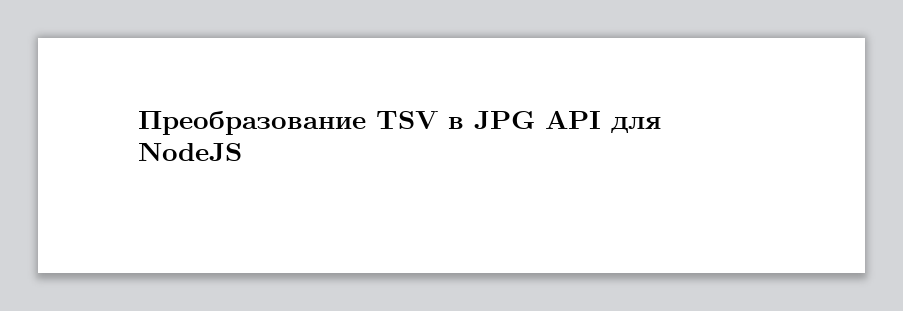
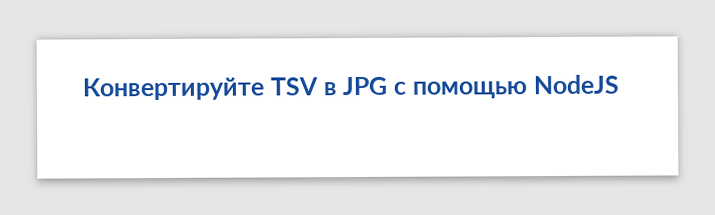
- Преобразование TSV в JPG API для NodeJS
+ Конвертируйте TSV в JPG с помощью NodeJS

